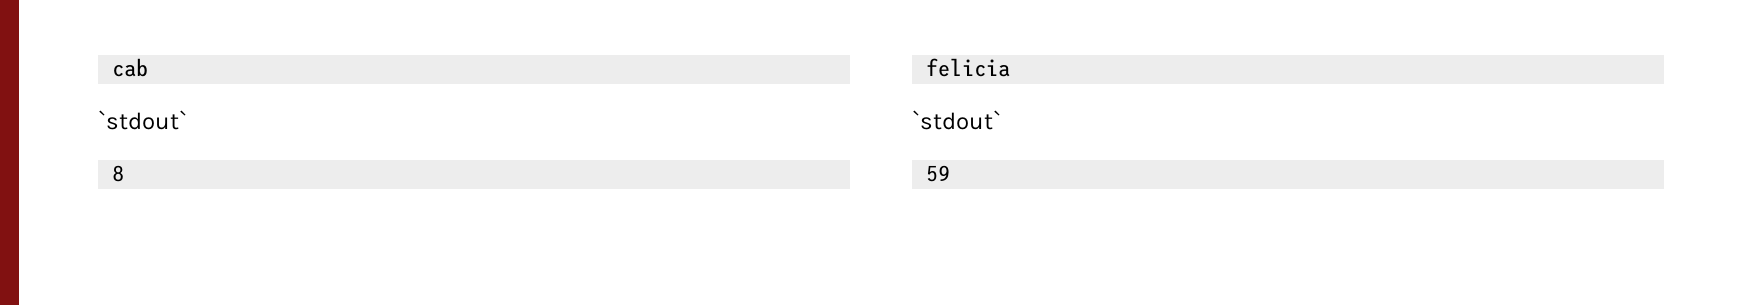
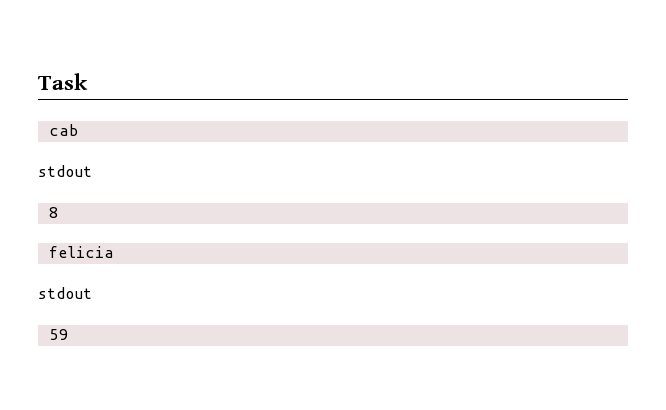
+ Task
  cab
- `stdout`
+ stdout
  felicia
- `stdout`
+ stdout

